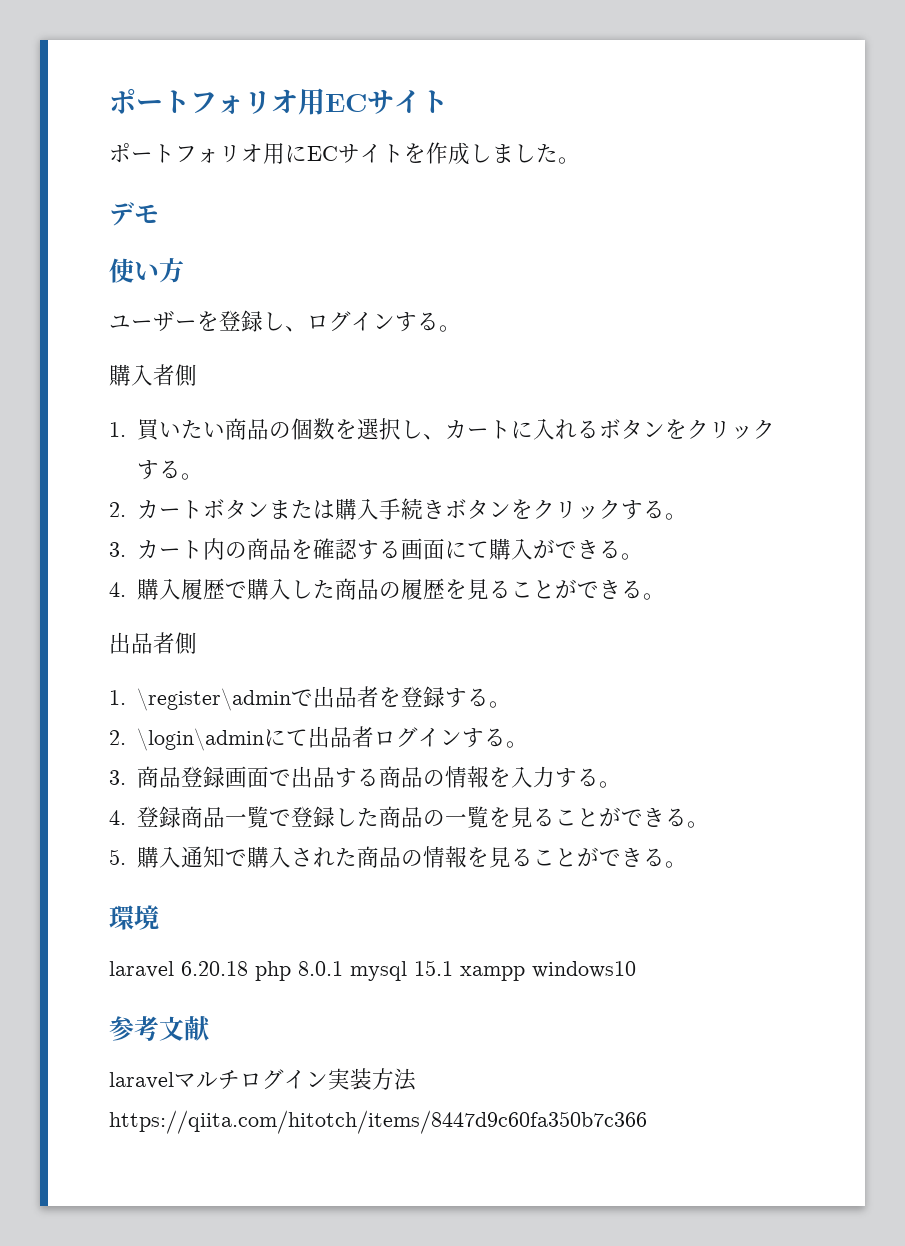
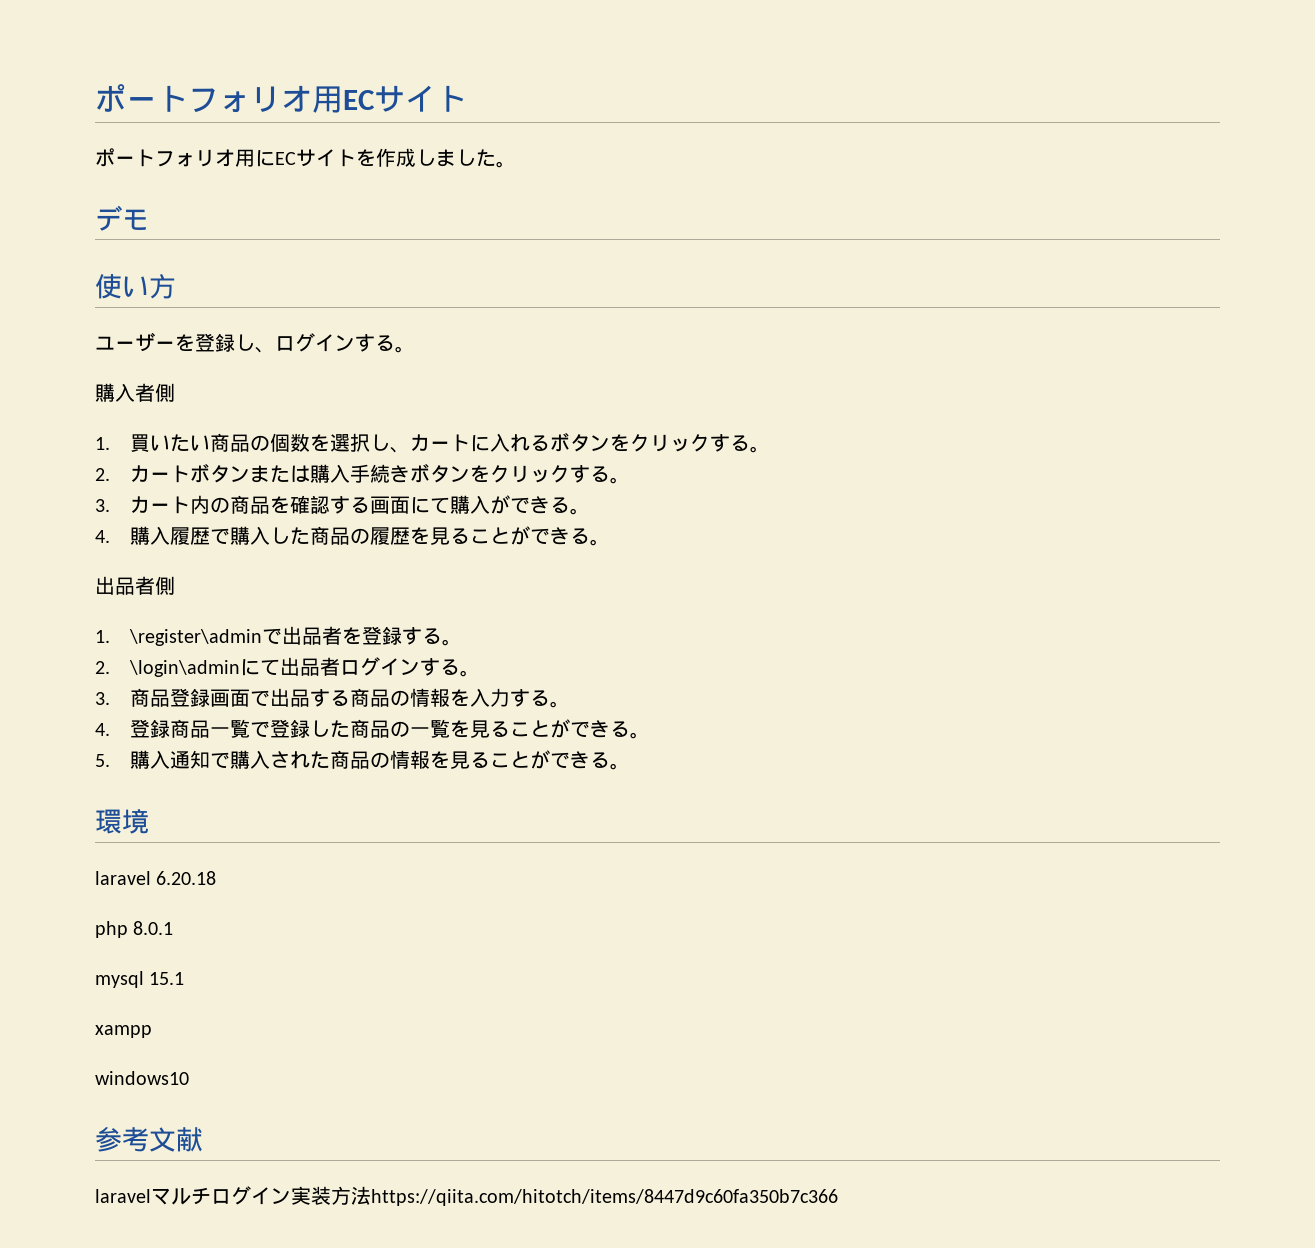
- laravel 6.20.18 php 8.0.1 mysql 15.1 xampp windows10
+ laravel 6.20.18
+ php 8.0.1
+ mysql 15.1
+ xampp
+ windows10

